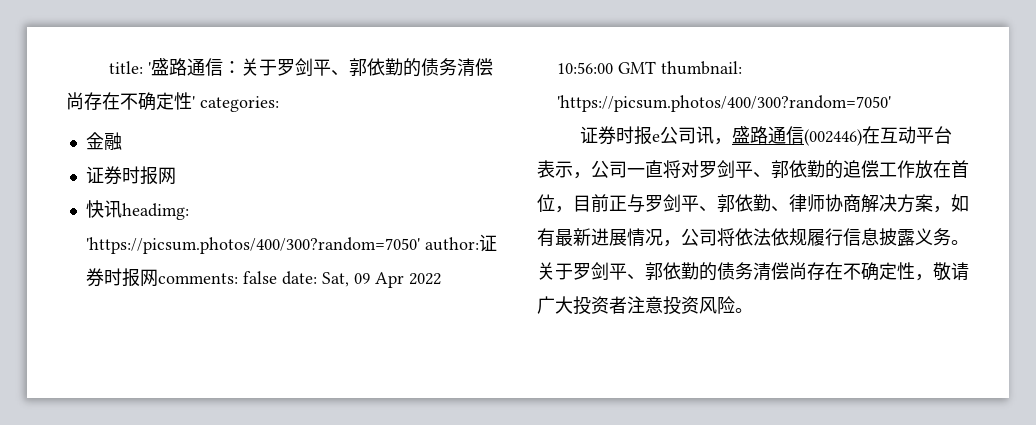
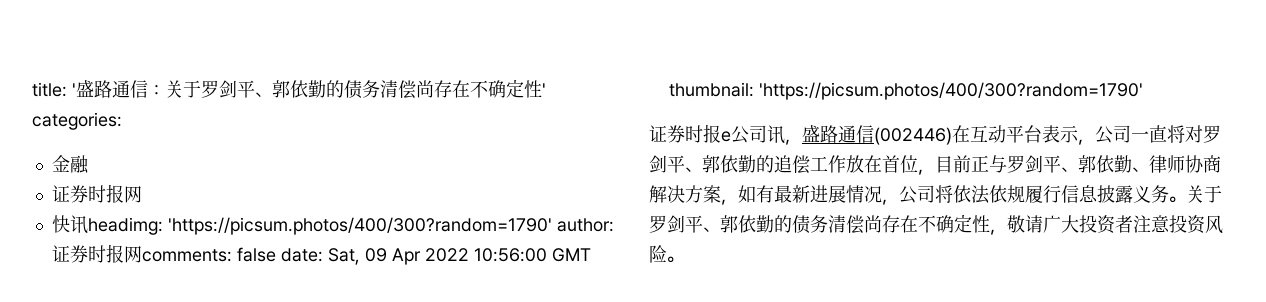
- 快讯headimg: 'https://picsum.photos/400/300?random=7050' author:证券时报网comments: false date: Sat, 09 Apr 2022 10:56:00 GMT thumbnail: 'https://picsum.photos/400/300?random=7050'
+ 快讯headimg: 'https://picsum.photos/400/300?random=1790' author:证券时报网comments: false date: Sat, 09 Apr 2022 10:56:00 GMT thumbnail: 'https://picsum.photos/400/300?random=1790'

